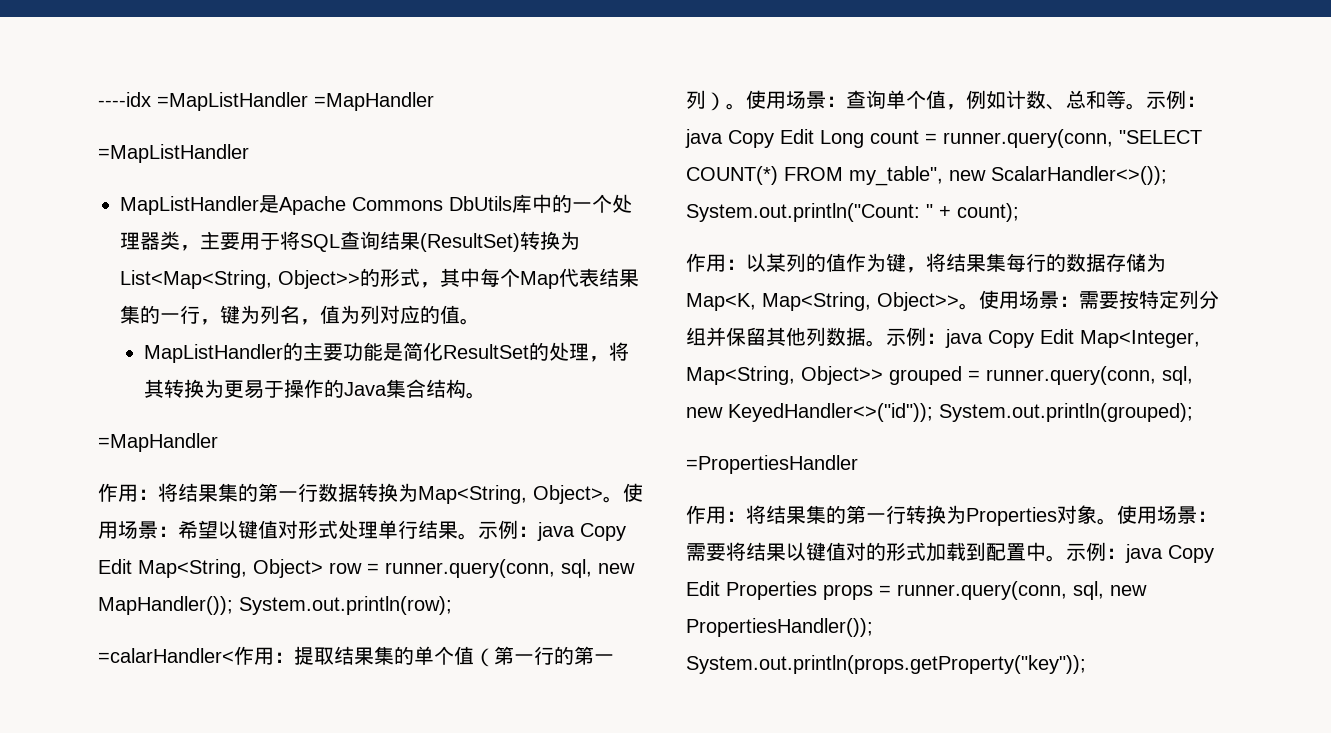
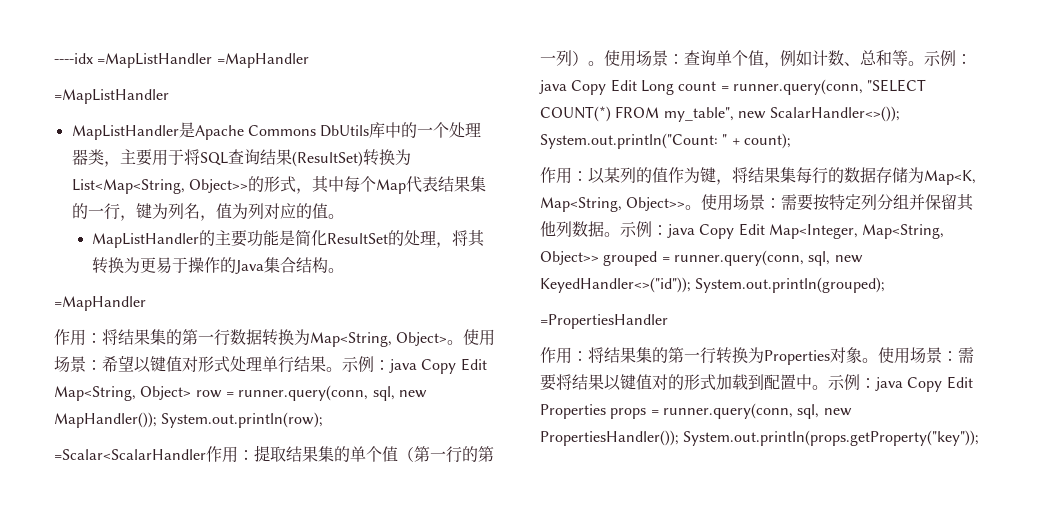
- =calarHandler<作用：提取结果集的单个值（第一行的第一列）。
+ =Scalar<ScalarHandler作用：提取结果集的单个值（第一行的第一列）。

